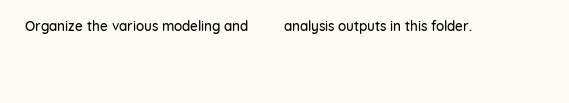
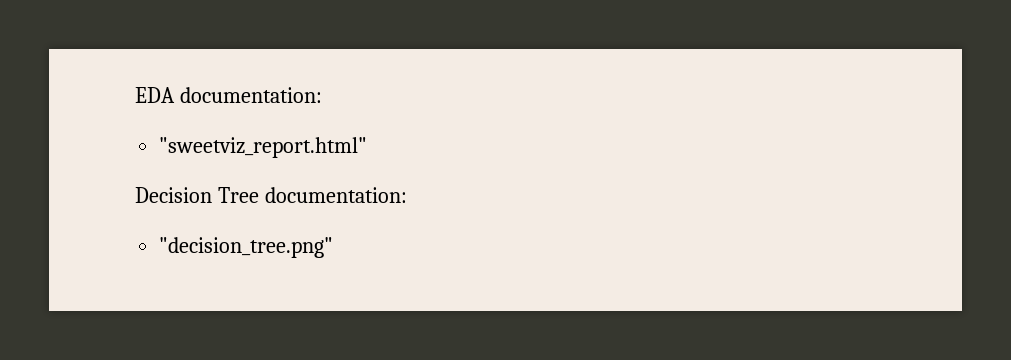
- Organize the various modeling and analysis outputs in this folder.
+ EDA documentation:
+ "sweetviz_report.html"
+ Decision Tree documentation:
+ "decision_tree.png"

